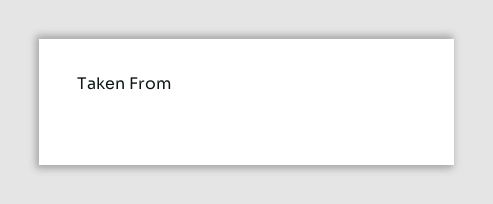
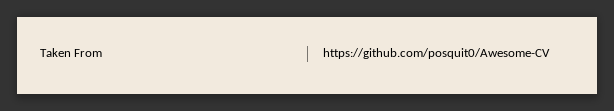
- Taken From
+ Taken From https://github.com/posquit0/Awesome-CV

